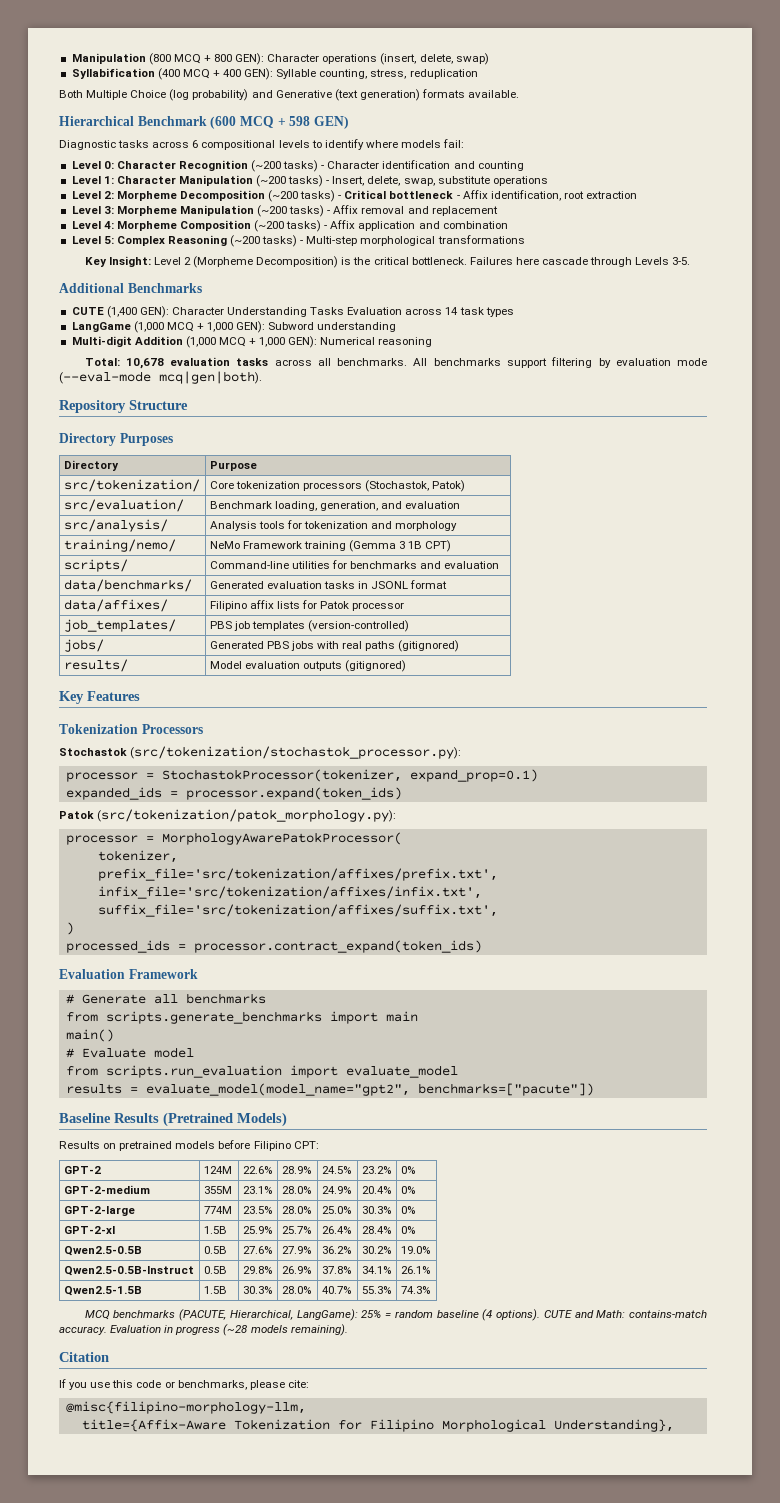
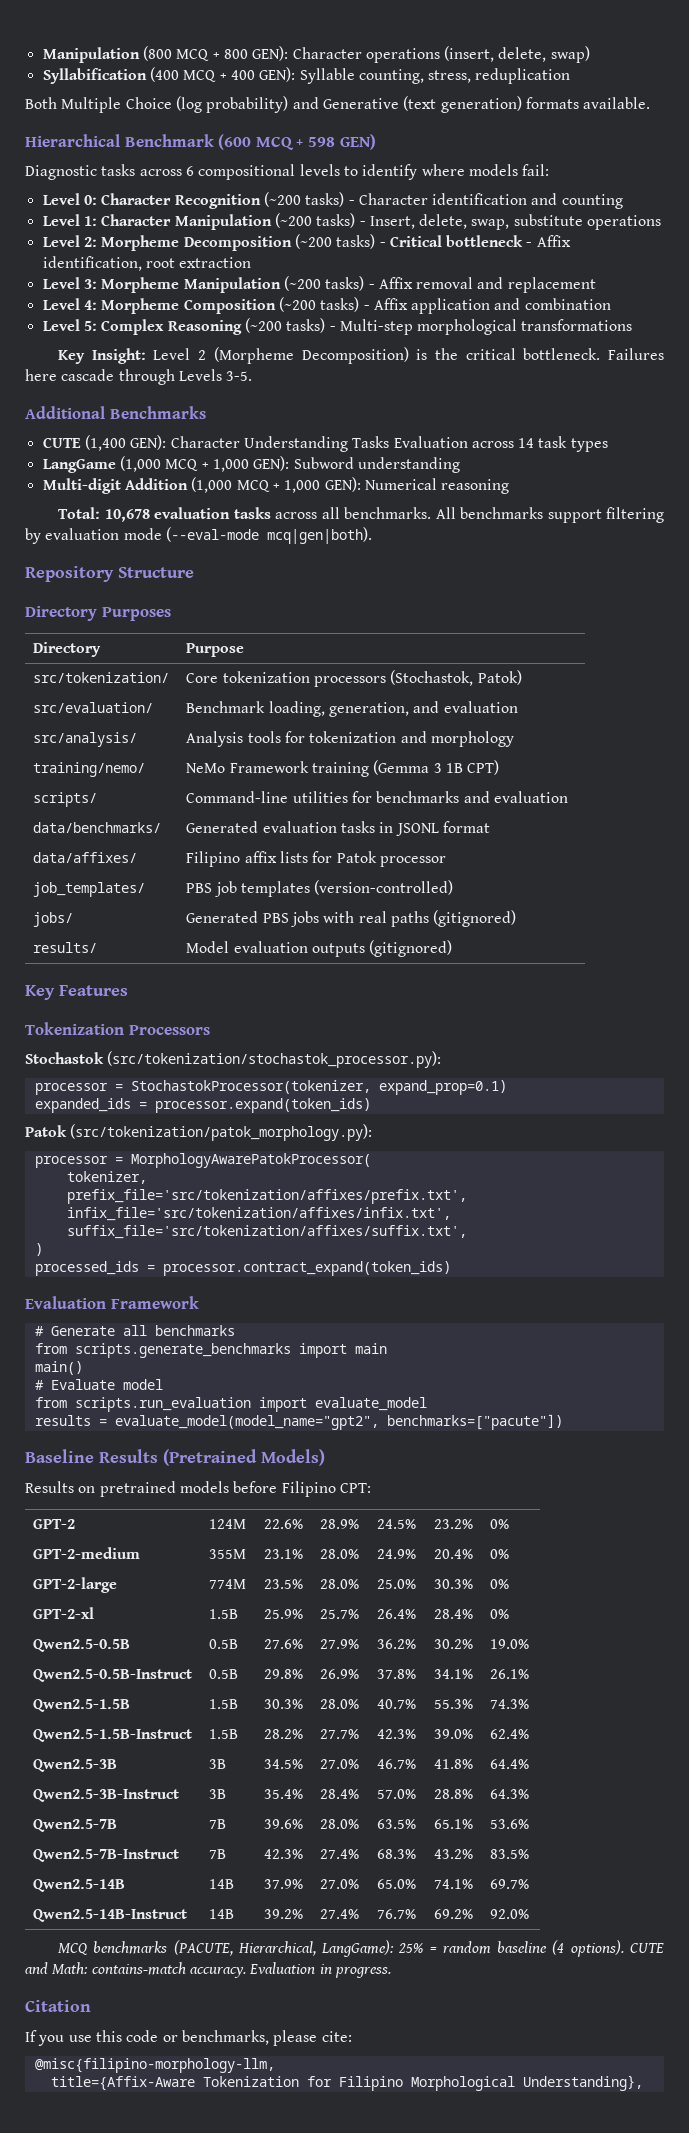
+ Qwen2.5-1.5B-Instruct | 1.5B | 28.2% | 27.7% | 42.3% | 39.0% | 62.4%
+ Qwen2.5-3B | 3B | 34.5% | 27.0% | 46.7% | 41.8% | 64.4%
+ Qwen2.5-3B-Instruct | 3B | 35.4% | 28.4% | 57.0% | 28.8% | 64.3%
+ Qwen2.5-7B | 7B | 39.6% | 28.0% | 63.5% | 65.1% | 53.6%
+ Qwen2.5-7B-Instruct | 7B | 42.3% | 27.4% | 68.3% | 43.2% | 83.5%
+ Qwen2.5-14B | 14B | 37.9% | 27.0% | 65.0% | 74.1% | 69.7%
+ Qwen2.5-14B-Instruct | 14B | 39.2% | 27.4% | 76.7% | 69.2% | 92.0%
- Evaluation in progress (~28 models remaining).
+ Evaluation in progress.

